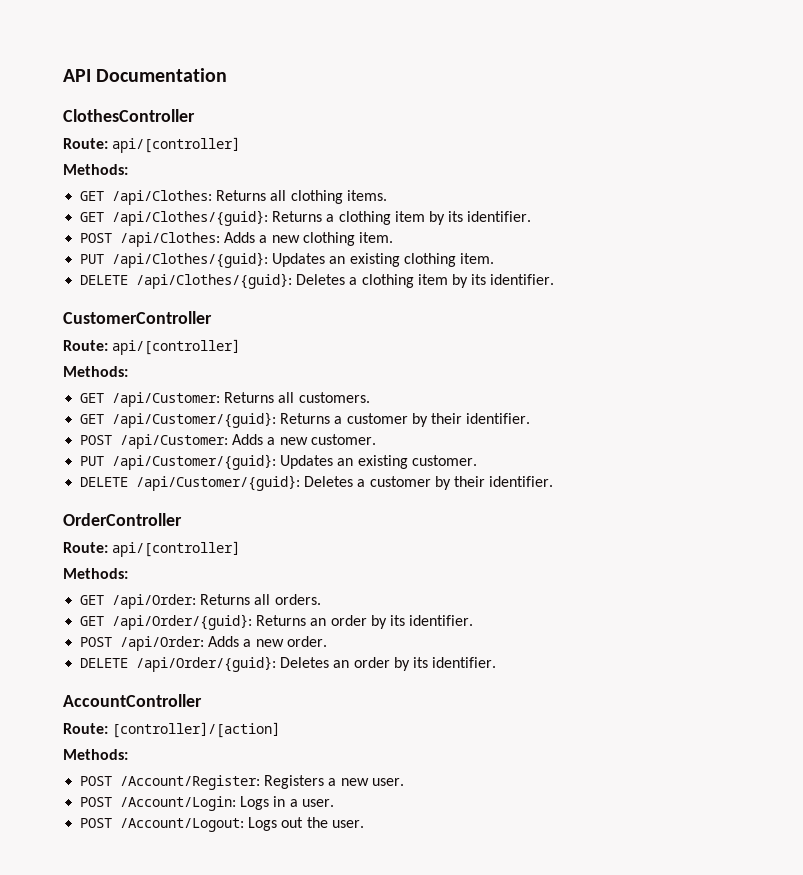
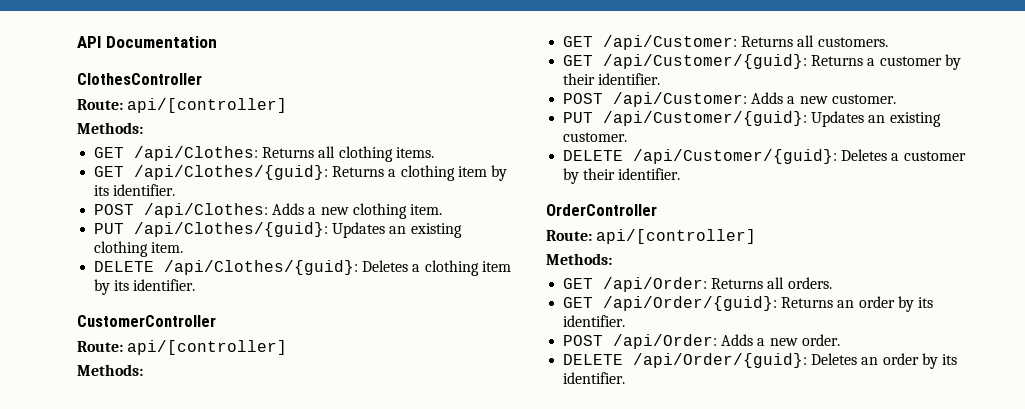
- AccountController
- Route: [controller]/[action]
- Methods:
- POST /Account/Register: Registers a new user.
- POST /Account/Login: Logs in a user.
- POST /Account/Logout: Logs out the user.

